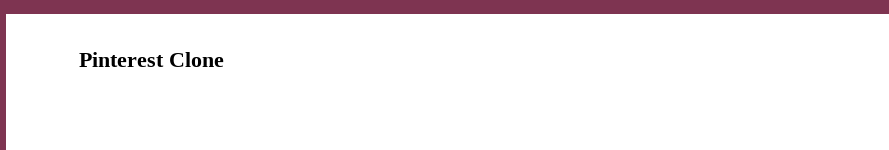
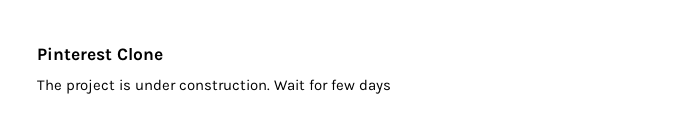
+ The project is under construction. Wait for few days

